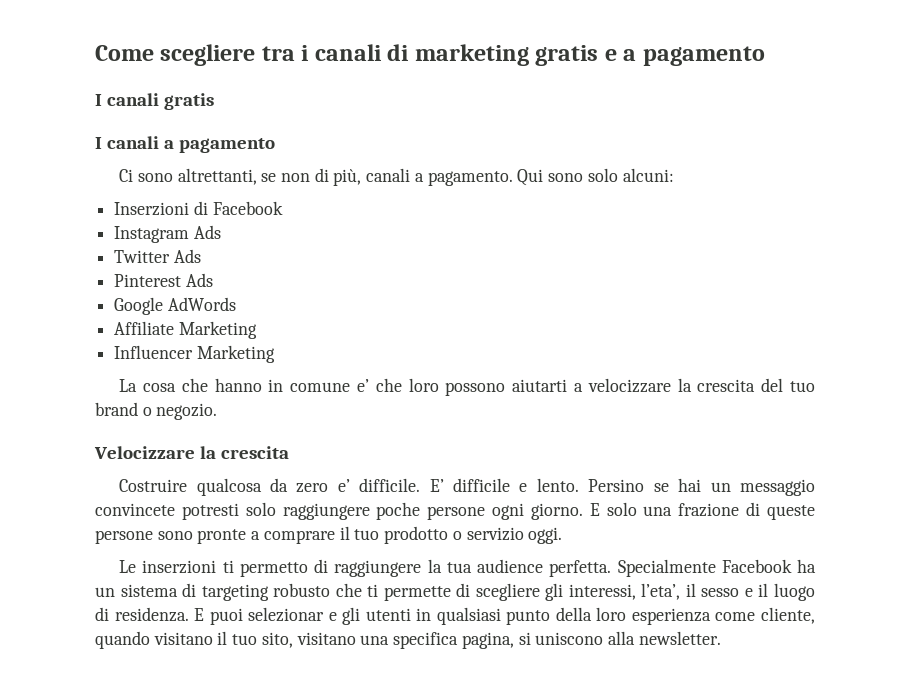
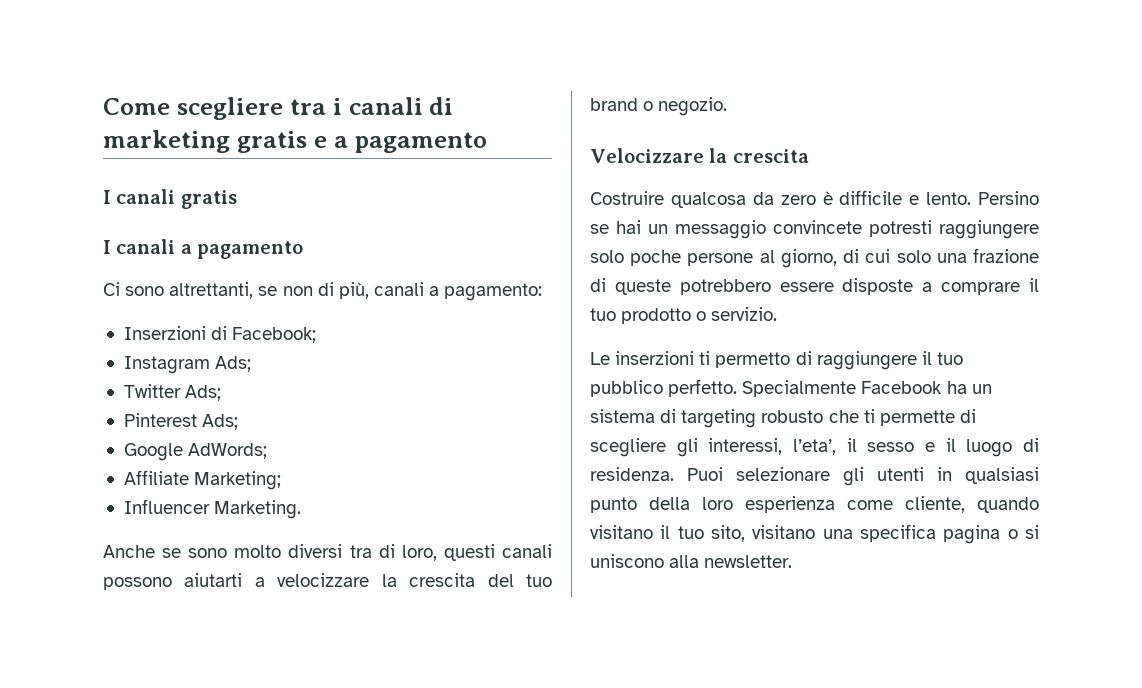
- Ci sono altrettanti, se non di più, canali a pagamento. Qui sono solo alcuni:
+ Ci sono altrettanti, se non di più, canali a pagamento:
- Inserzioni di Facebook
+ Inserzioni di Facebook;
- Instagram Ads
+ Instagram Ads;
- Twitter Ads
+ Twitter Ads;
- Pinterest Ads
+ Pinterest Ads;
- Google AdWords
+ Google AdWords;
- Affiliate Marketing
+ Affiliate Marketing;
- Influencer Marketing
- La cosa che hanno in comune e’ che loro possono aiutarti a velocizzare la crescita del tuo brand o negozio.
+ Influencer Marketing.
+ Anche se sono molto diversi tra di loro, questi canali possono aiutarti a velocizzare la crescita del tuo brand o negozio.
- Costruire qualcosa da zero e’ difficile. E’ difficile e lento.
+ Costruire qualcosa da zero è difficile e lento.
- Persino se hai un messaggio convincete potresti solo raggiungere poche persone ogni giorno. E solo una frazione di queste persone sono pronte a comprare il tuo prodotto o servizio oggi.
+ Persino se hai un messaggio convincete potresti raggiungere solo poche persone al giorno, di cui solo una frazione di queste potrebbero essere disposte a comprare il tuo prodotto o servizio.
- Le inserzioni ti permetto di raggiungere la tua audience perfetta.
+ Le inserzioni ti permetto di raggiungere il tuo pubblico perfetto.
- E puoi selezionar e gli utenti in qualsiasi punto della loro esperienza come cliente, quando visitano il tuo sito, visitano una specifica pagina, si uniscono alla newsletter.
+ Puoi selezionare gli utenti in qualsiasi punto della loro esperienza come cliente, quando visitano il tuo sito, visitano una specifica pagina o si uniscono alla newsletter.

